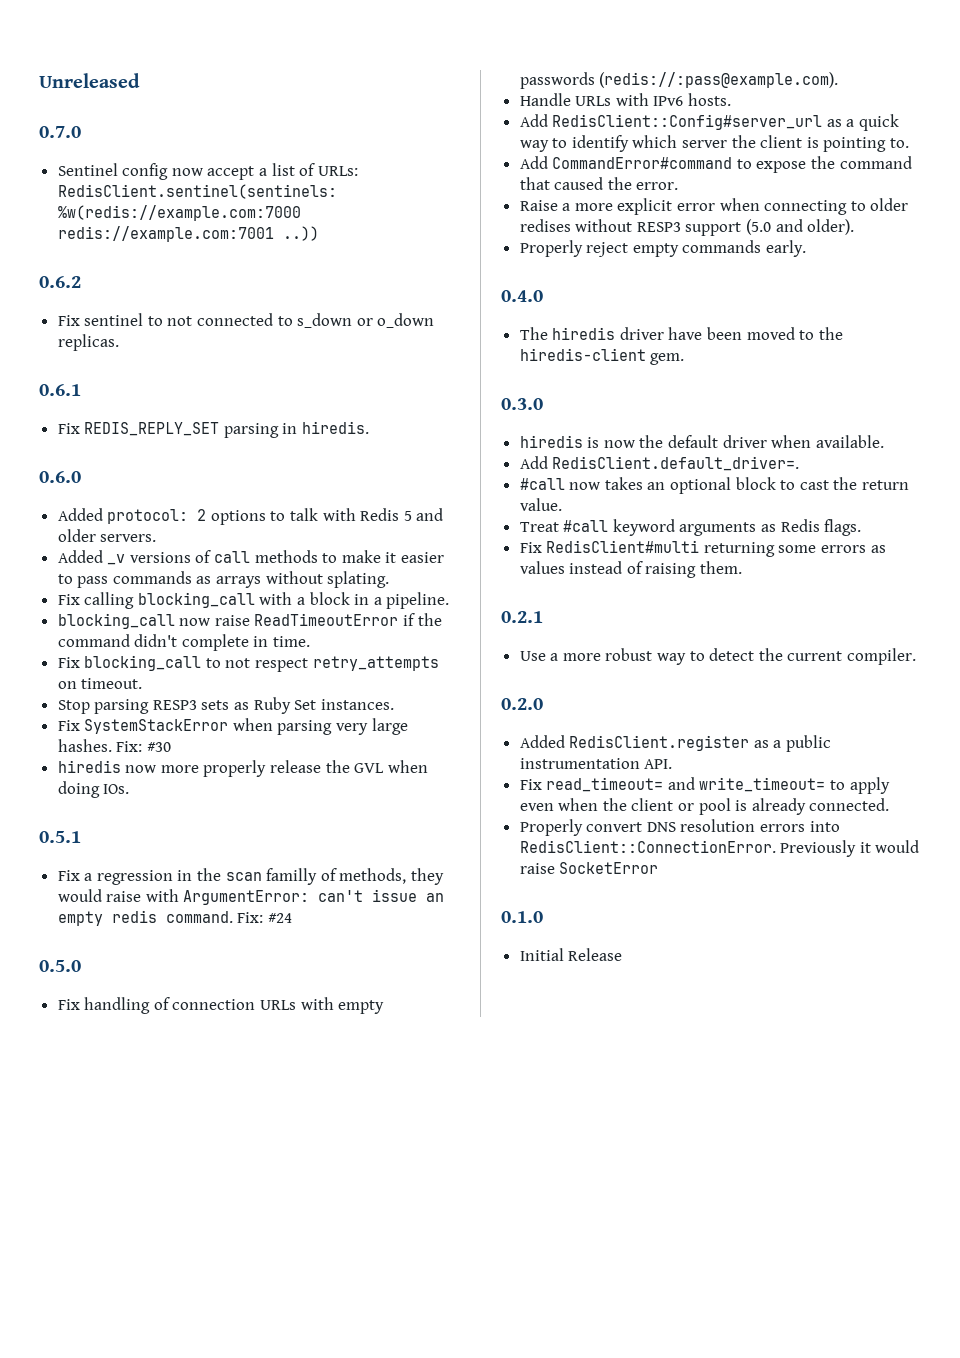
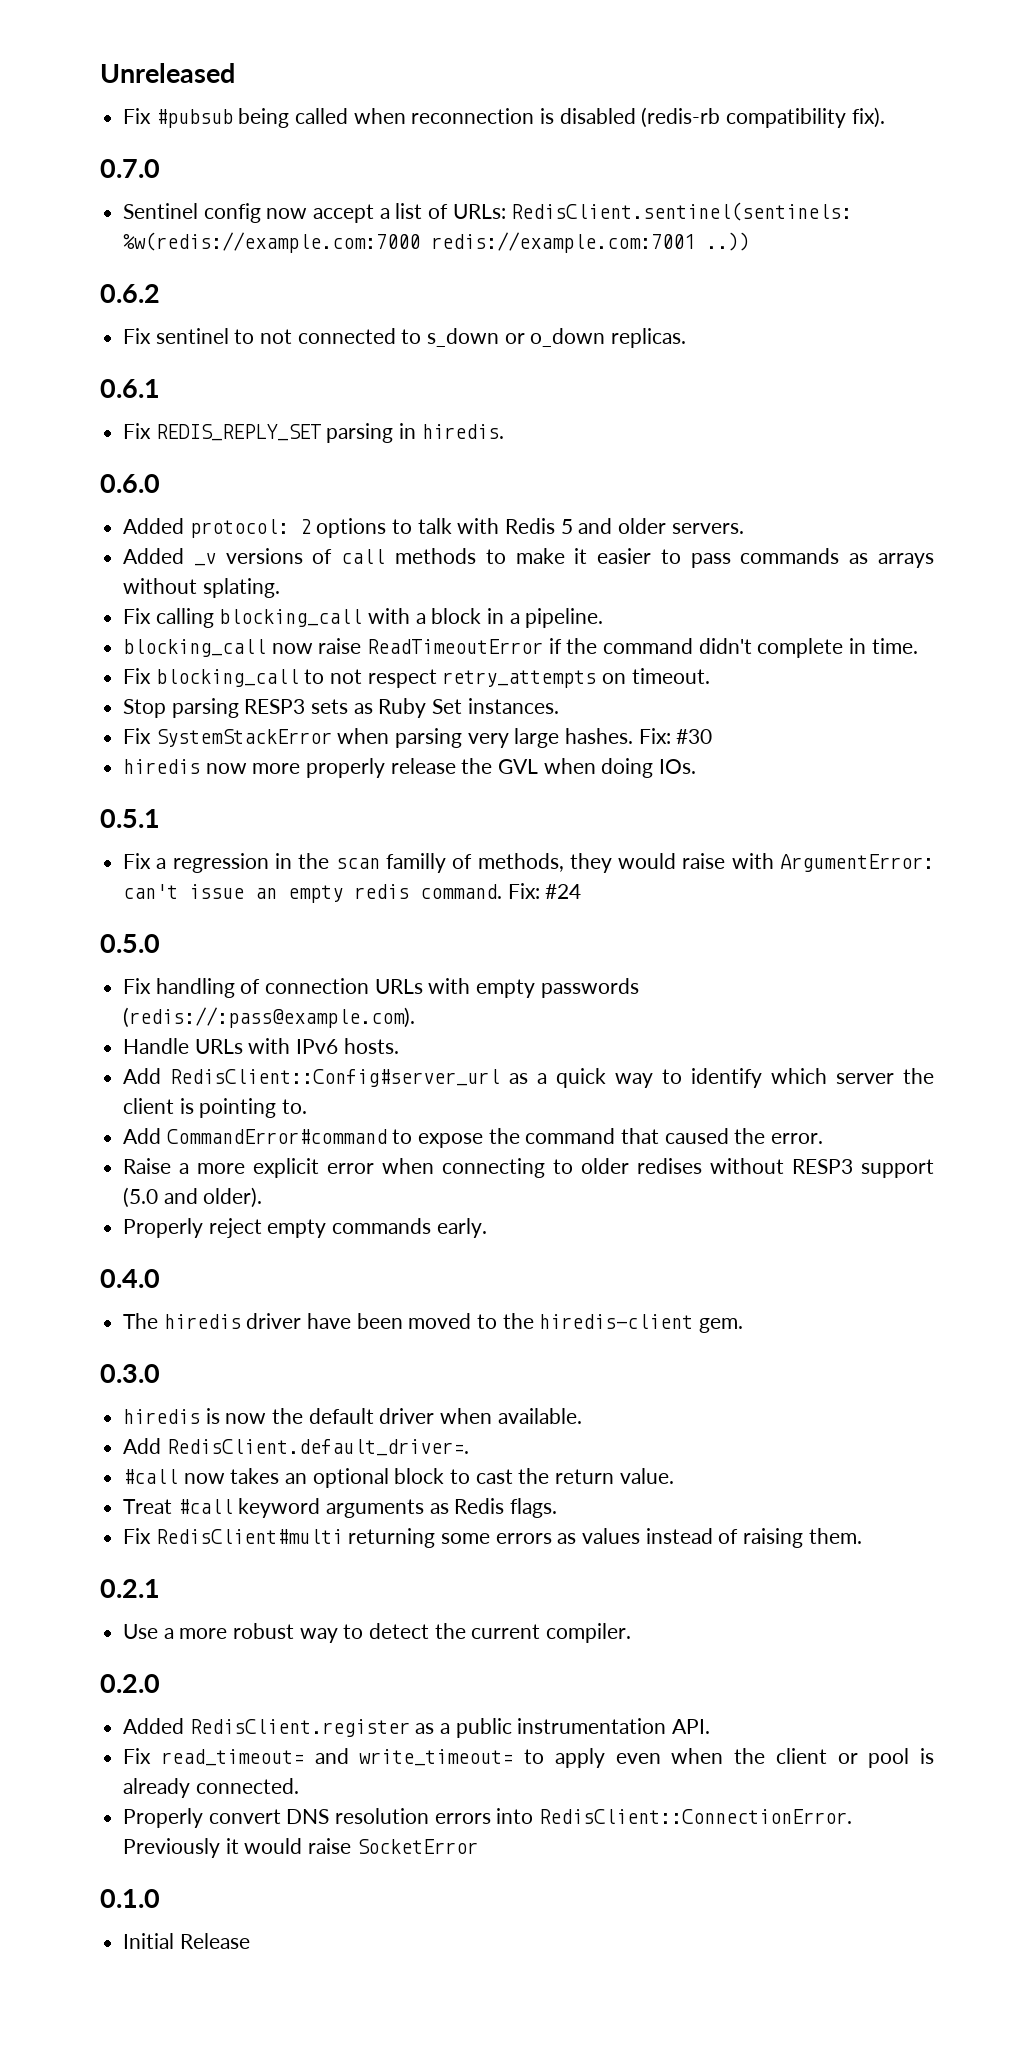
+ Fix #pubsub being called when reconnection is disabled (redis-rb compatibility fix).

